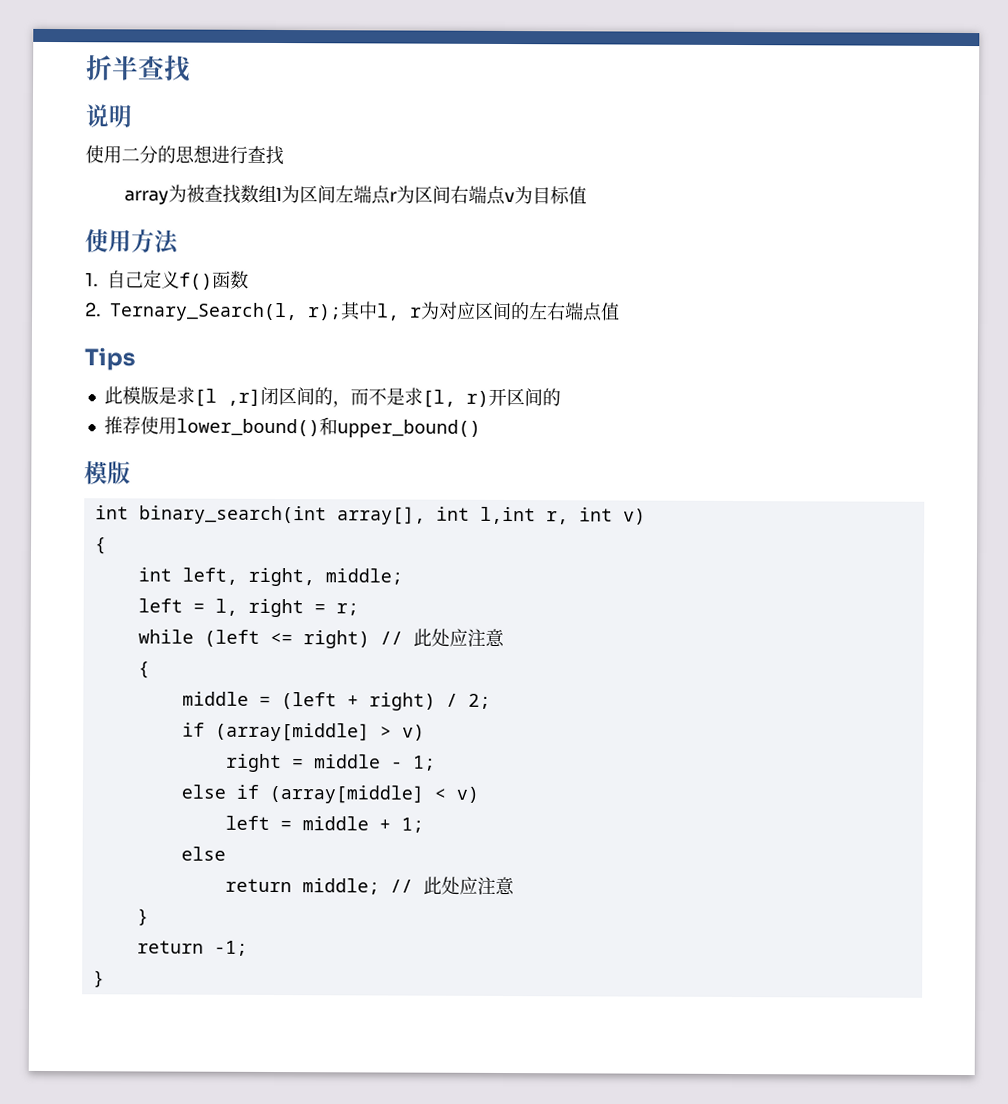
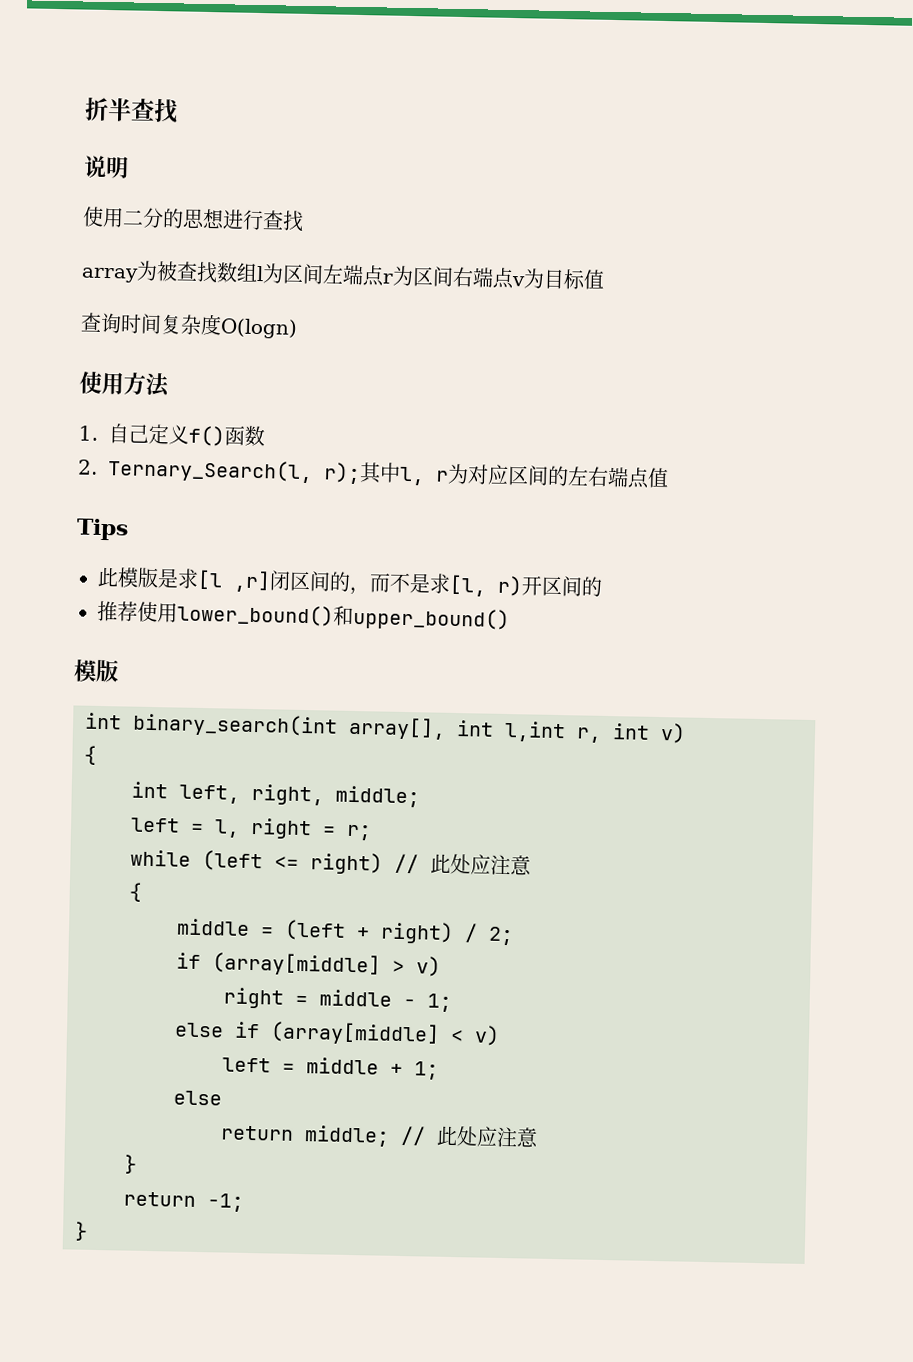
+ 查询时间复杂度O(logn)

